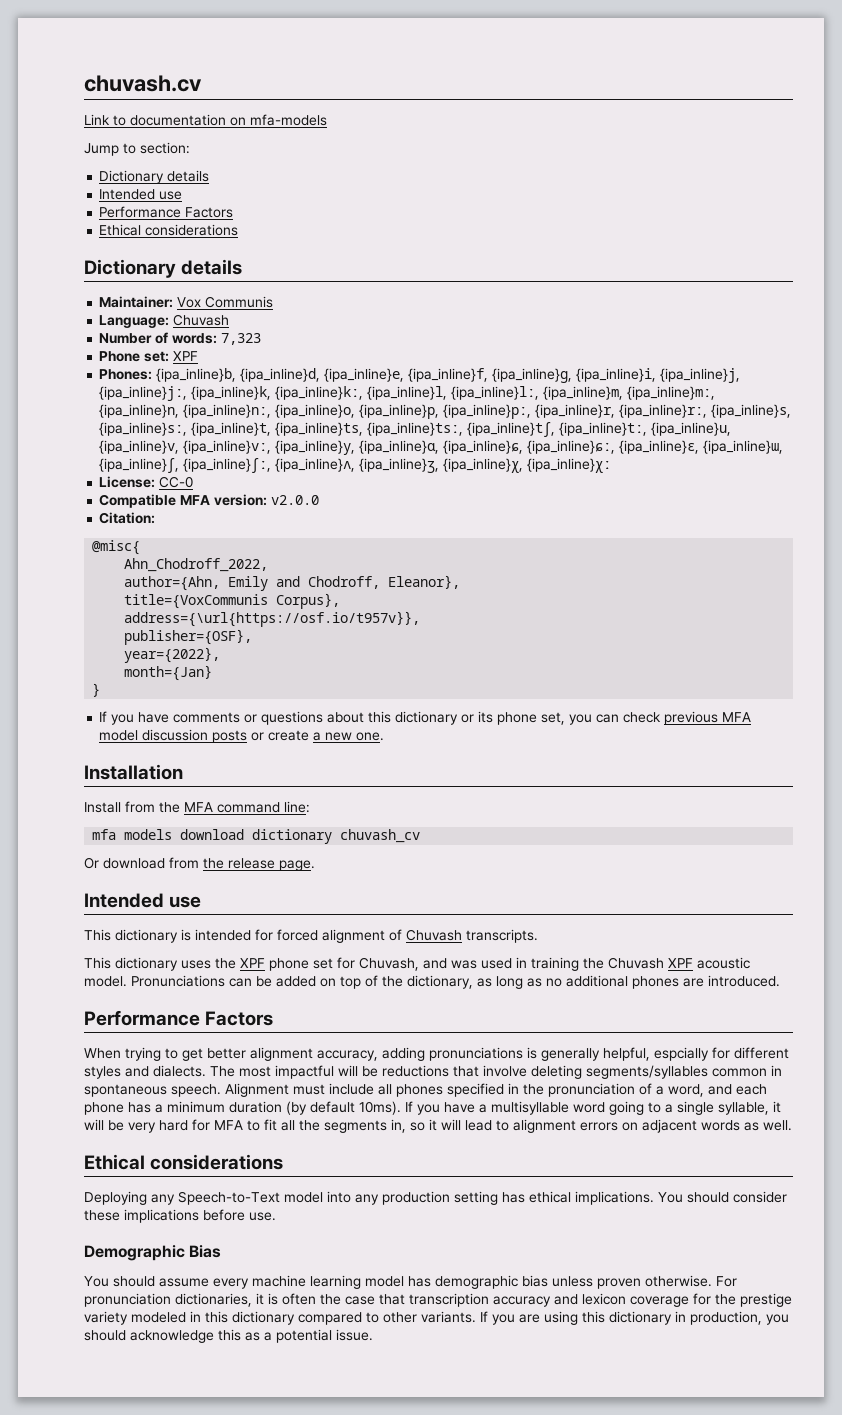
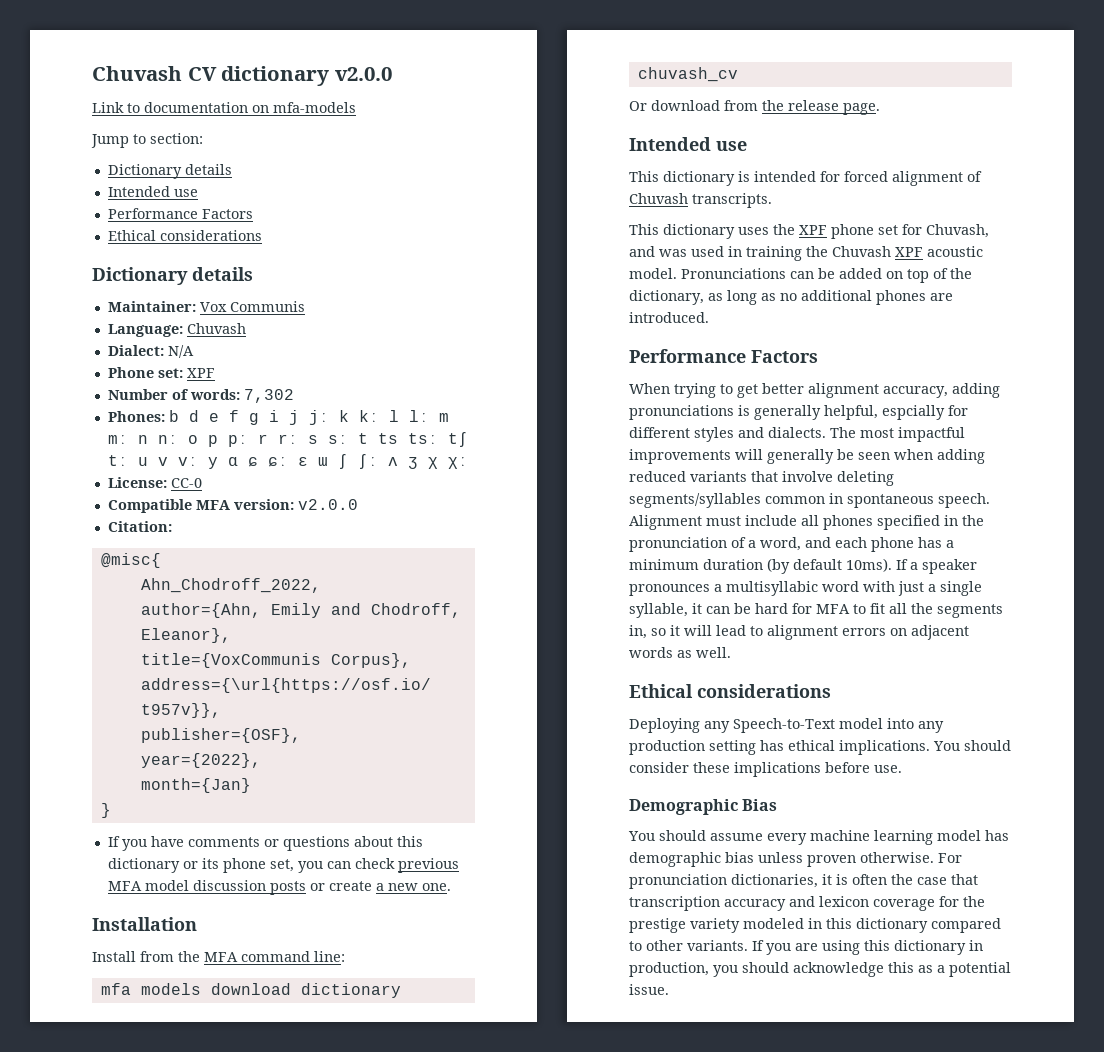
- chuvash.cv
+ Chuvash CV dictionary v2.0.0
- Number of words: 7,323
+ Dialect: N/A
- Phones: {ipa_inline}b, {ipa_inline}d, {ipa_inline}e, {ipa_inline}f, {ipa_inline}g, {ipa_inline}i, {ipa_inline}j, {ipa_inline}jː, {ipa_inline}k, {ipa_inline}kː, {ipa_inline}l, {ipa_inline}lː, {ipa_inline}m, {ipa_inline}mː, {ipa_inline}n, {ipa_inline}nː, {ipa_inline}o, {ipa_inline}p, {ipa_inline}pː, {ipa_inline}r, {ipa_inline}rː, {ipa_inline}s, {ipa_inline}sː, {ipa_inline}t, {ipa_inline}ts, {ipa_inline}tsː, {ipa_inline}tʃ, {ipa_inline}tː, {ipa_inline}u, {ipa_inline}v, {ipa_inline}vː, {ipa_inline}y, {ipa_inline}ɑ, {ipa_inline}ɕ, {ipa_inline}ɕː, {ipa_inline}ɛ, {ipa_inline}ɯ, {ipa_inline}ʃ, {ipa_inline}ʃː, {ipa_inline}ʌ, {ipa_inline}ʒ, {ipa_inline}χ, {ipa_inline}χː
+ Number of words: 7,302
+ Phones: b d e f g i j jː k kː l lː m mː n nː o p pː r rː s sː t ts tsː tʃ tː u v vː y ɑ ɕ ɕː ɛ ɯ ʃ ʃː ʌ ʒ χ χː
- The most impactful will be reductions that involve deleting segments/syllables common in spontaneous speech.
+ The most impactful improvements will generally be seen when adding reduced variants that involve deleting segments/syllables common in spontaneous speech.
- If you have a multisyllable word going to a single syllable, it will be very hard for MFA to fit all the segments in, so it will lead to alignment errors on adjacent words as well.
+ If a speaker pronounces a multisyllabic word with just a single syllable, it can be hard for MFA to fit all the segments in, so it will lead to alignment errors on adjacent words as well.

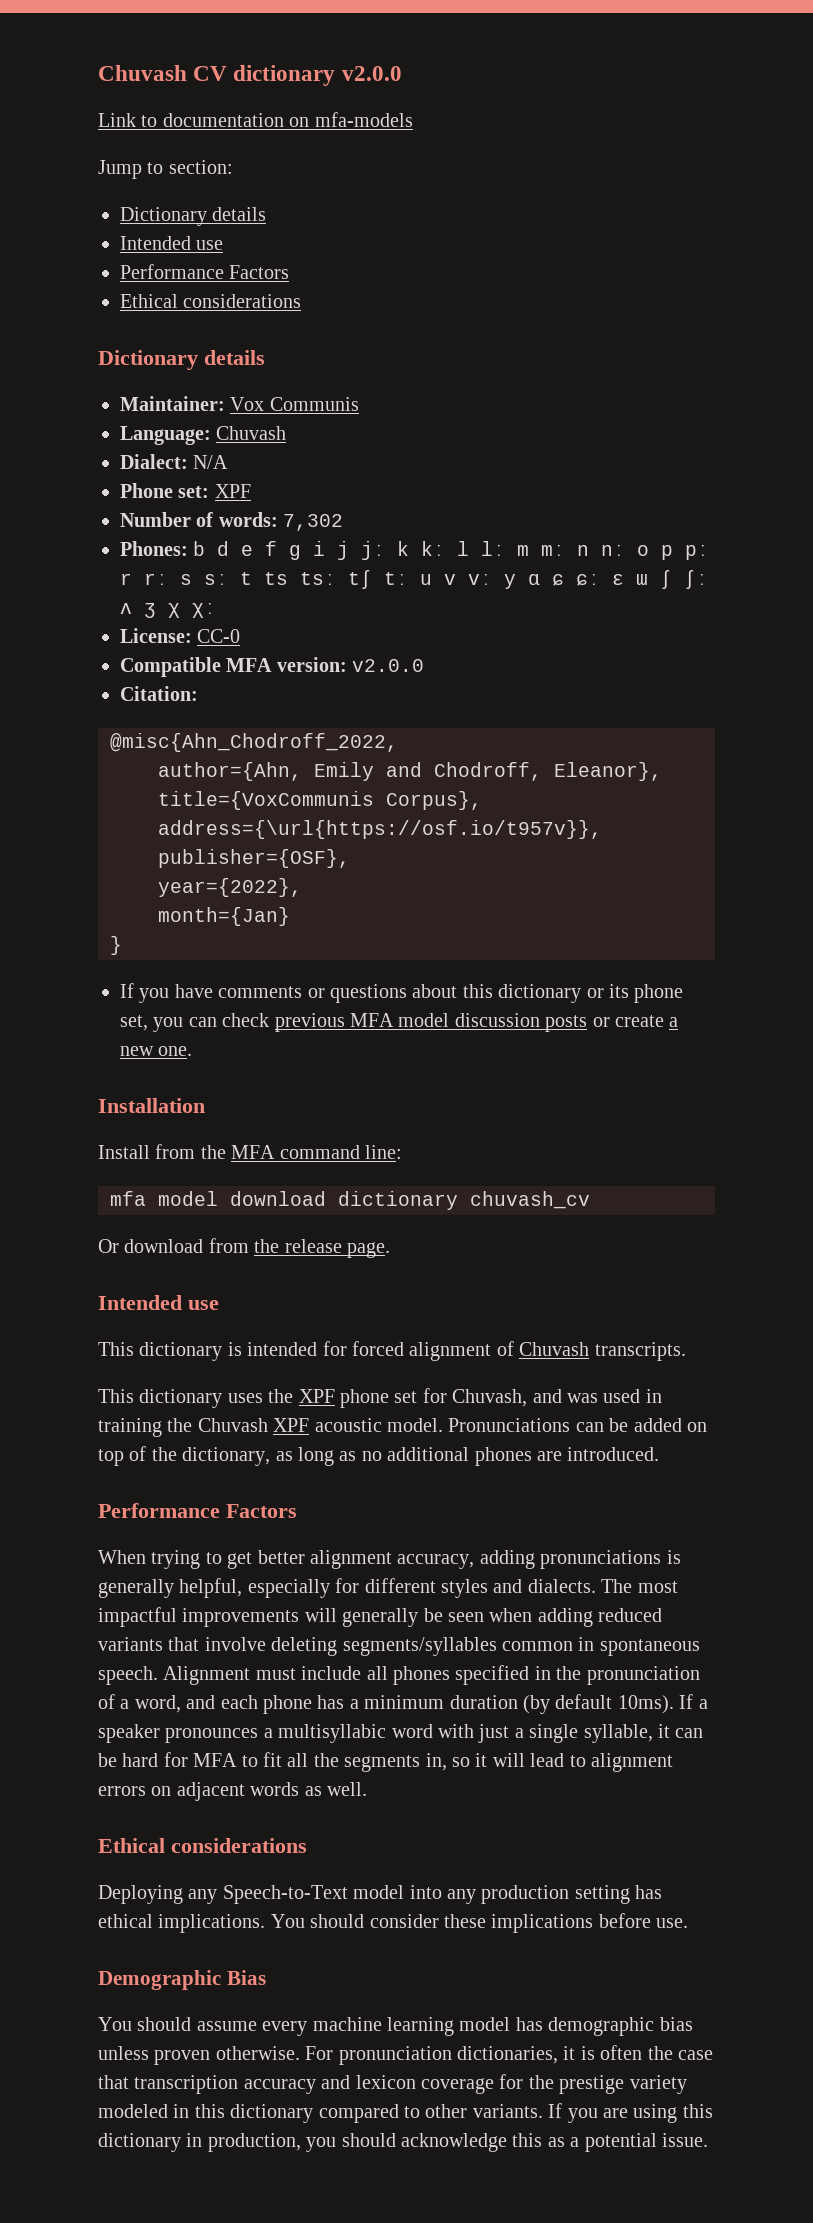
- @misc{
- Ahn_Chodroff_2022,
+ @misc{Ahn_Chodroff_2022,
- mfa models download dictionary chuvash_cv
+ mfa model download dictionary chuvash_cv
- When trying to get better alignment accuracy, adding pronunciations is generally helpful, espcially for different styles and dialects.
+ When trying to get better alignment accuracy, adding pronunciations is generally helpful, especially for different styles and dialects.

